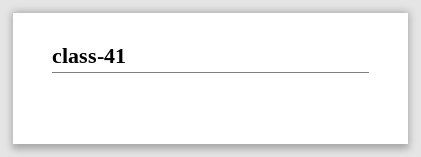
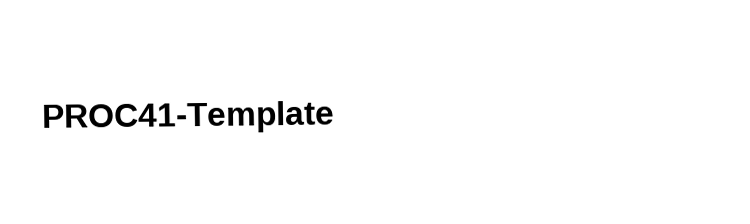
- class-41
+ PROC41-Template

